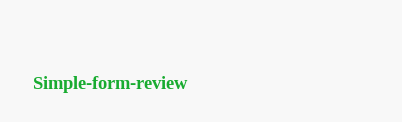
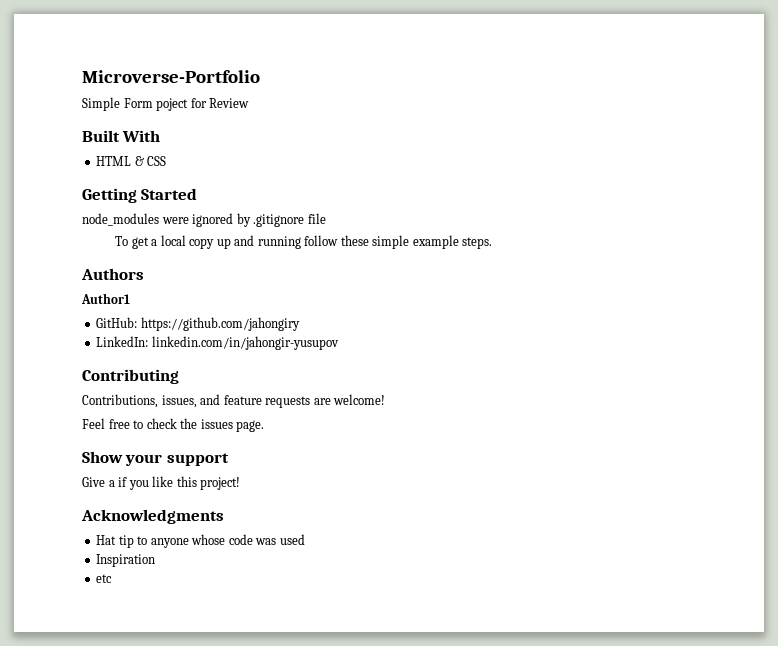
- Simple-form-review
+ Microverse-Portfolio
+ Simple Form poject for Review
+ Built With
+ HTML & CSS
+ Getting Started
+ node_modules were ignored by .gitignore file
+ To get a local copy up and running follow these simple example steps.
+ Authors
+ Author1
+ GitHub: https://github.com/jahongiry
+ LinkedIn: linkedin.com/in/jahongir-yusupov
+ Contributing
+ Contributions, issues, and feature requests are welcome!
+ Feel free to check the issues page.
+ Show your support
+ Give a if you like this project!
+ Acknowledgments
+ Hat tip to anyone whose code was used
+ Inspiration
+ etc

